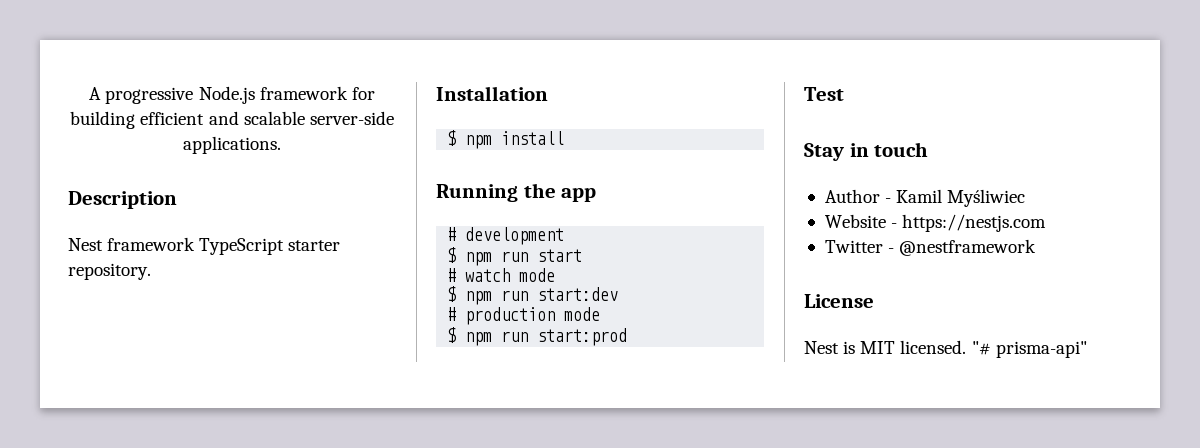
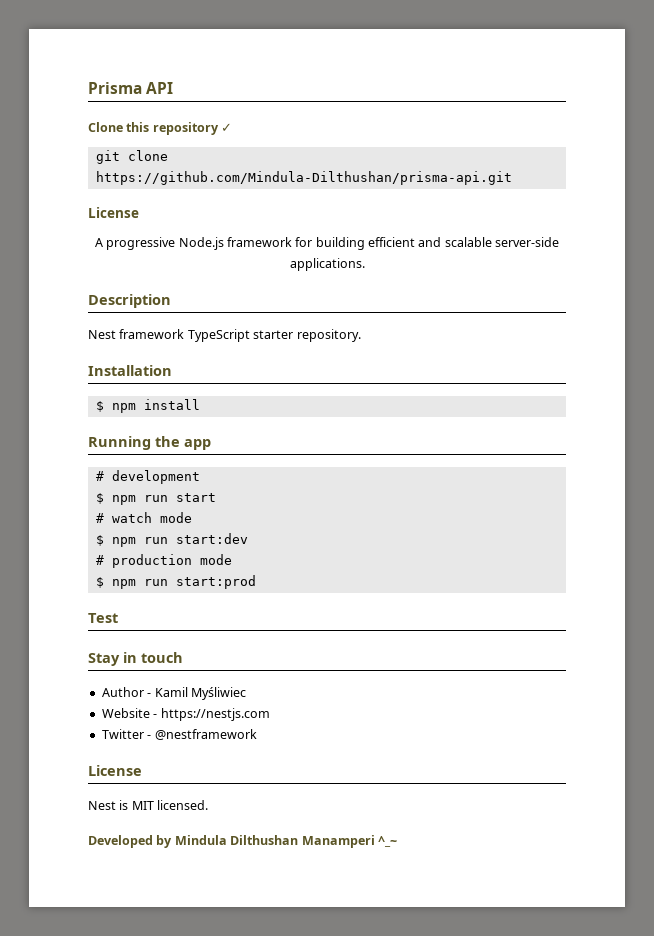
+ Prisma API
+ Clone this repository ✓
+ git clone https://github.com/Mindula-Dilthushan/prisma-api.git
+ License
- Nest is MIT licensed. "# prisma-api"
+ Nest is MIT licensed.
+ Developed by Mindula Dilthushan Manamperi ^_~

